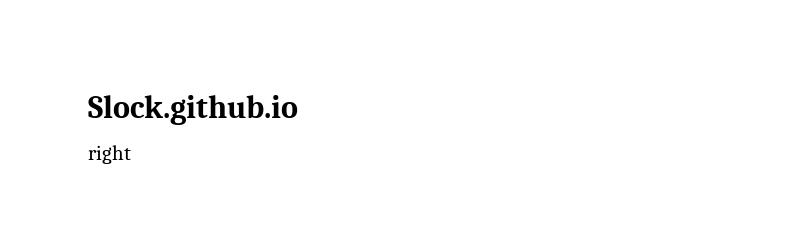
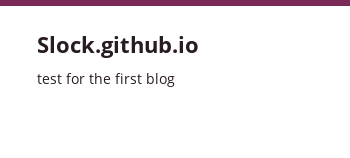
- right
+ test for the first blog

